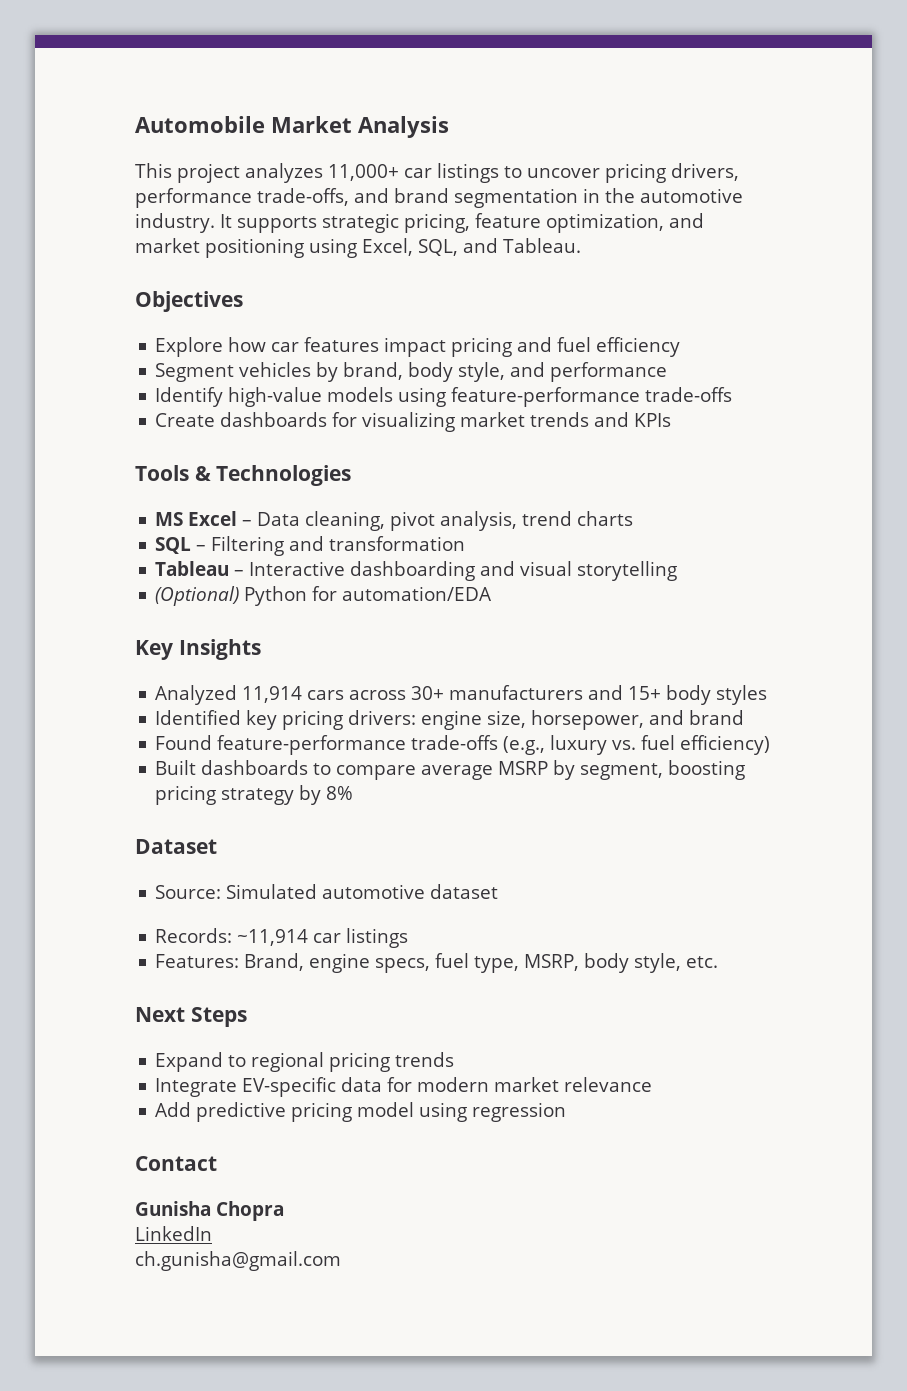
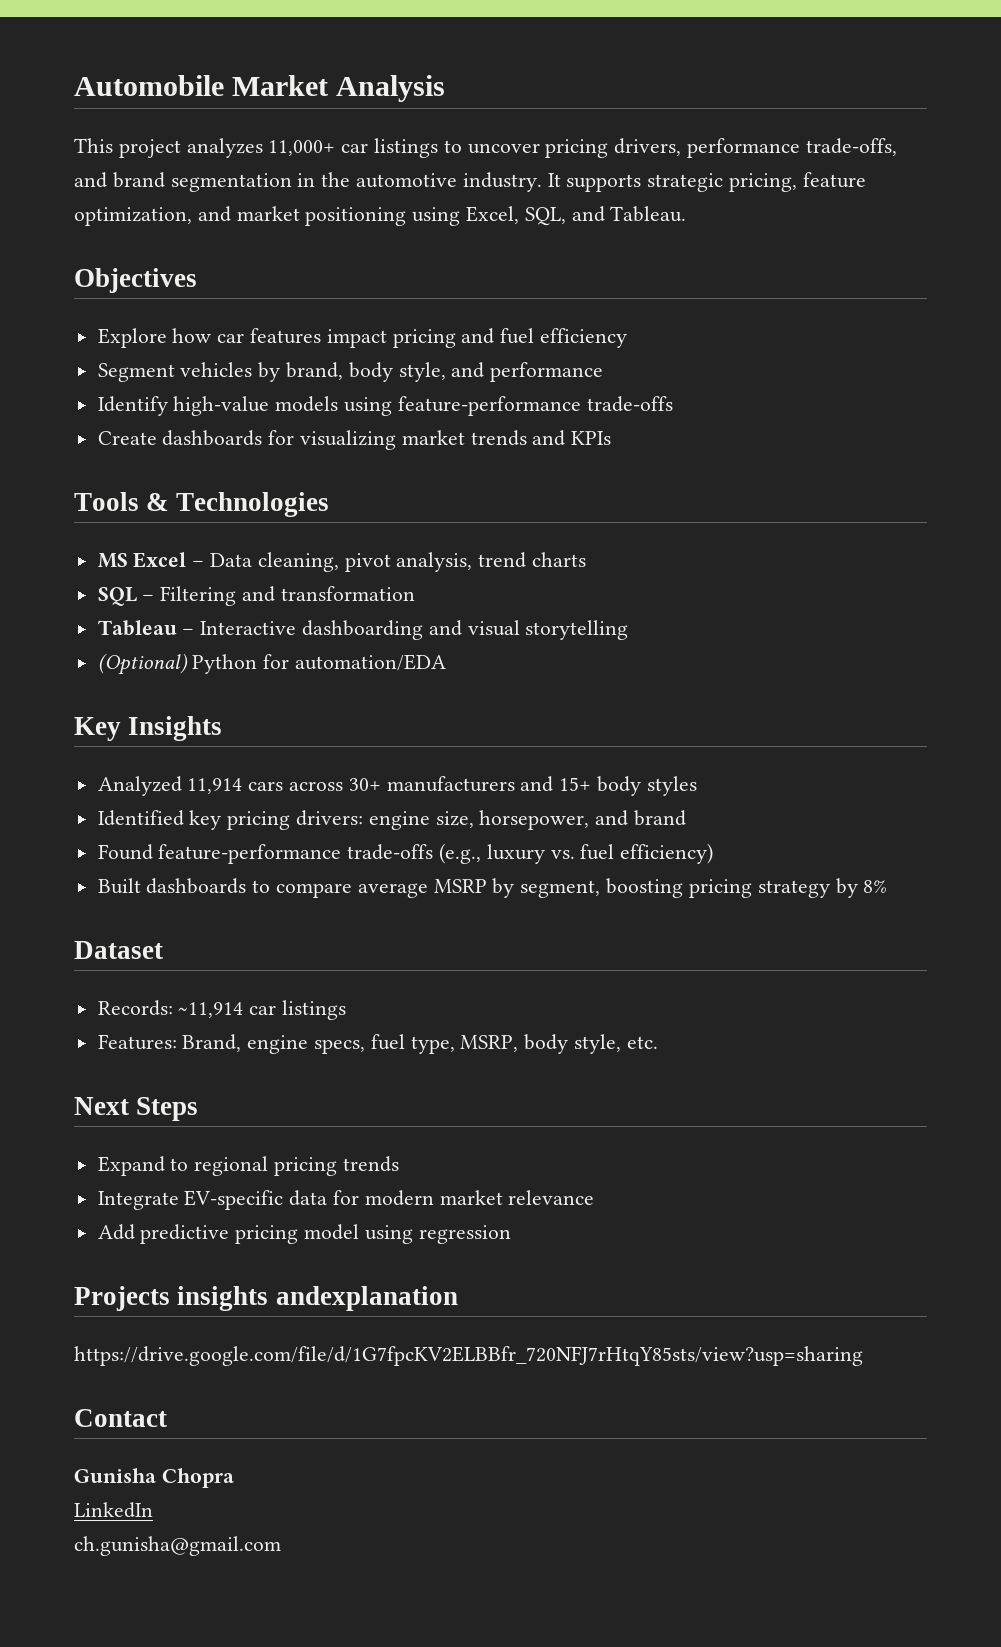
- Source: Simulated automotive dataset
+ Projects insights andexplanation
+ https://drive.google.com/file/d/1G7fpcKV2ELBBfr_720NFJ7rHtqY85sts/view?usp=sharing

